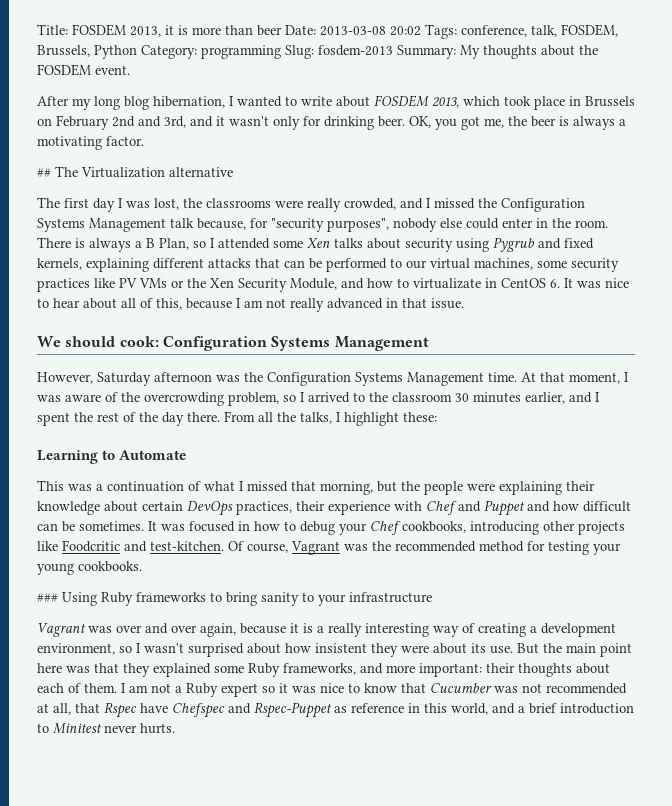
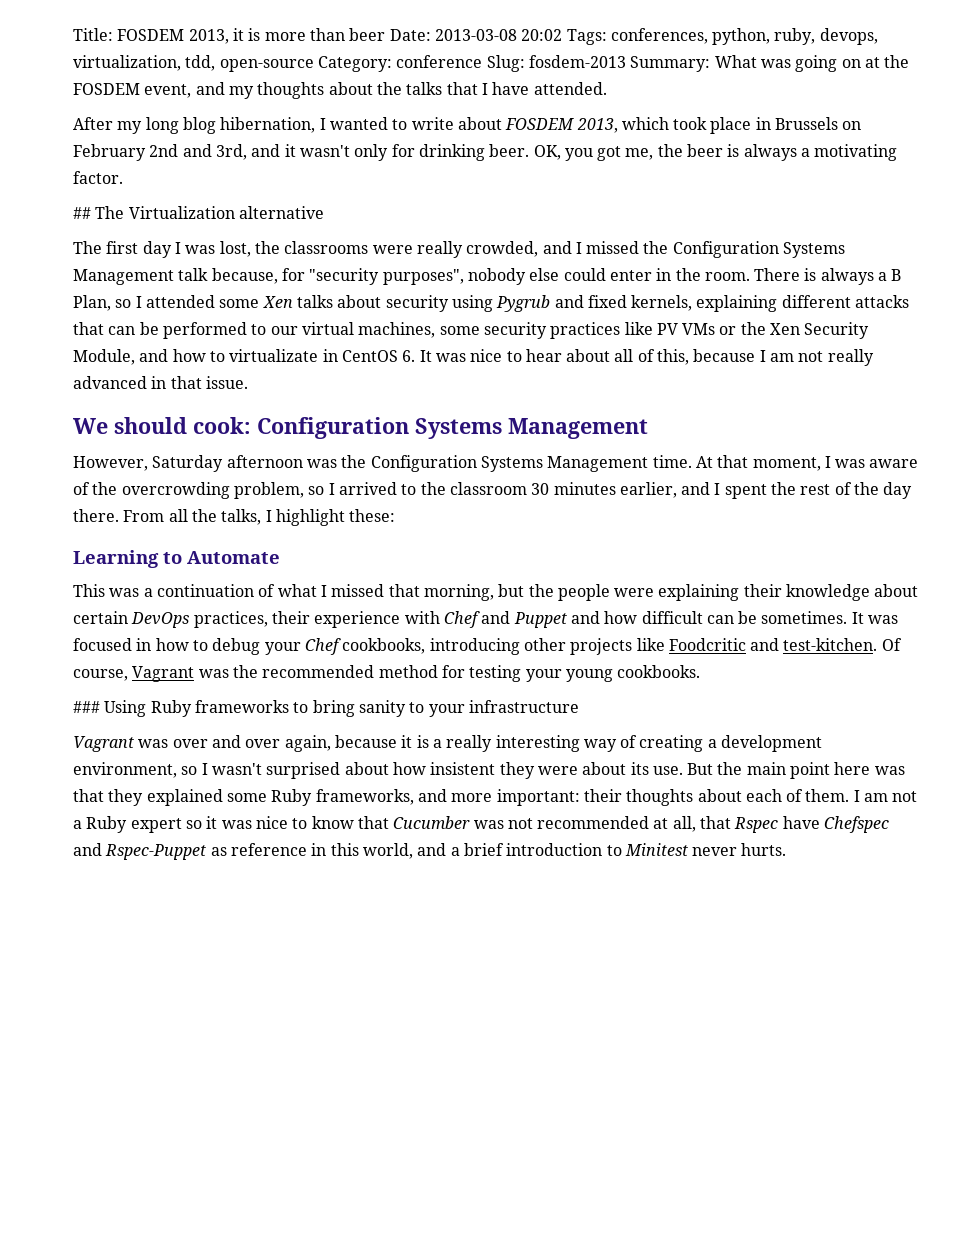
- Title: FOSDEM 2013, it is more than beer Date: 2013-03-08 20:02 Tags: conference, talk, FOSDEM, Brussels, Python Category: programming Slug: fosdem-2013 Summary: My thoughts about the FOSDEM event.
+ Title: FOSDEM 2013, it is more than beer Date: 2013-03-08 20:02 Tags: conferences, python, ruby, devops, virtualization, tdd, open-source Category: conference Slug: fosdem-2013 Summary: What was going on at the FOSDEM event, and my thoughts about the talks that I have attended.

